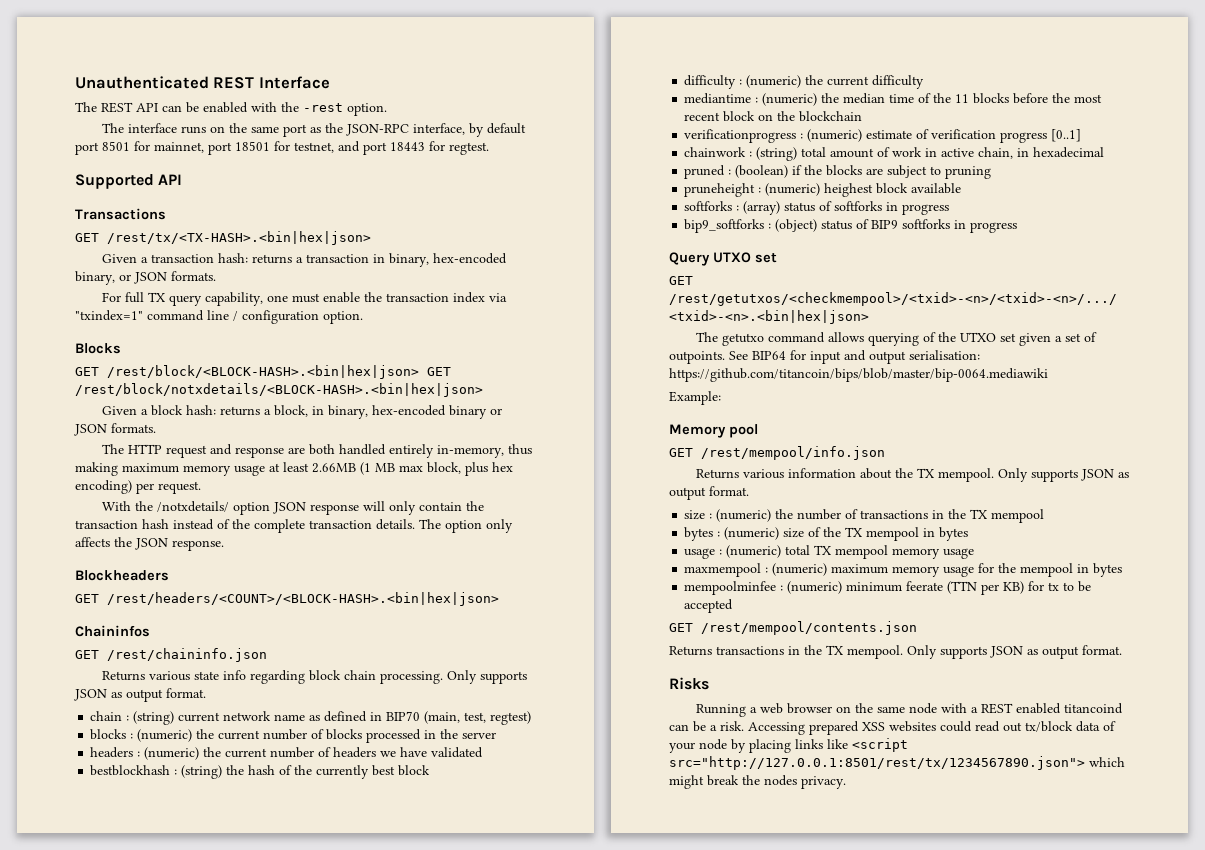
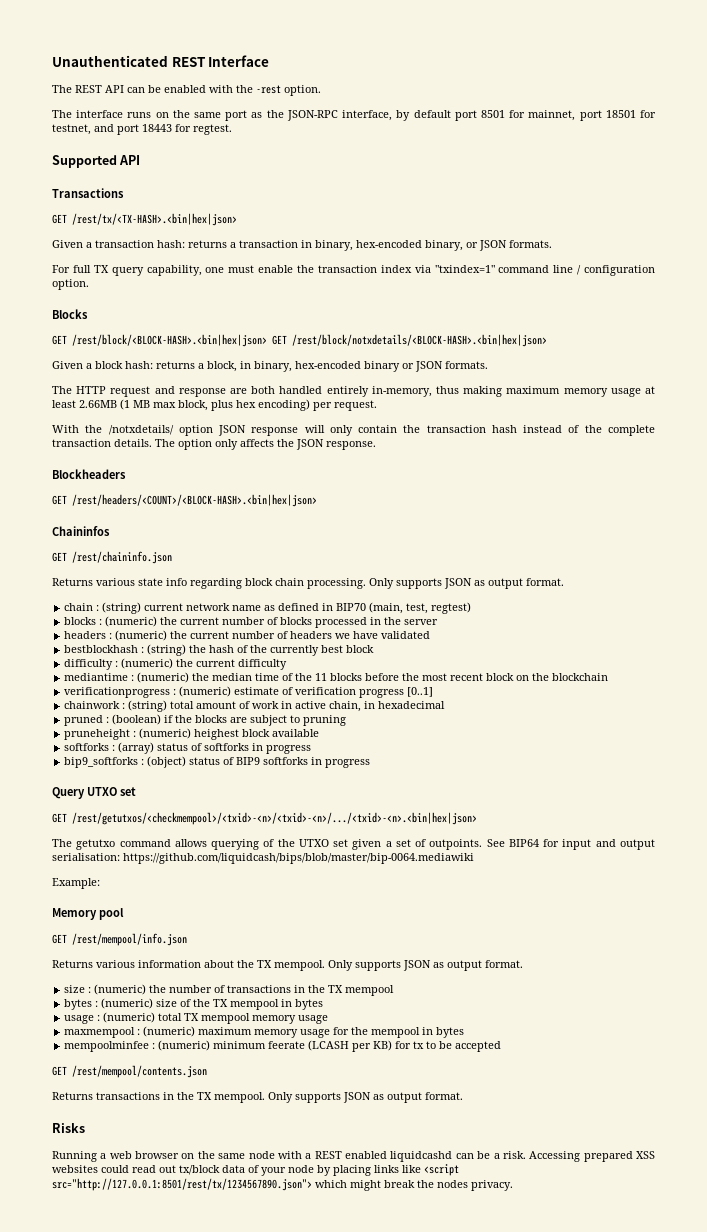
- See BIP64 for input and output serialisation: https://github.com/titancoin/bips/blob/master/bip-0064.mediawiki
+ See BIP64 for input and output serialisation: https://github.com/liquidcash/bips/blob/master/bip-0064.mediawiki
- mempoolminfee : (numeric) minimum feerate (TTN per KB) for tx to be accepted
+ mempoolminfee : (numeric) minimum feerate (LCASH per KB) for tx to be accepted
- Running a web browser on the same node with a REST enabled titancoind can be a risk.
+ Running a web browser on the same node with a REST enabled liquidcashd can be a risk.

